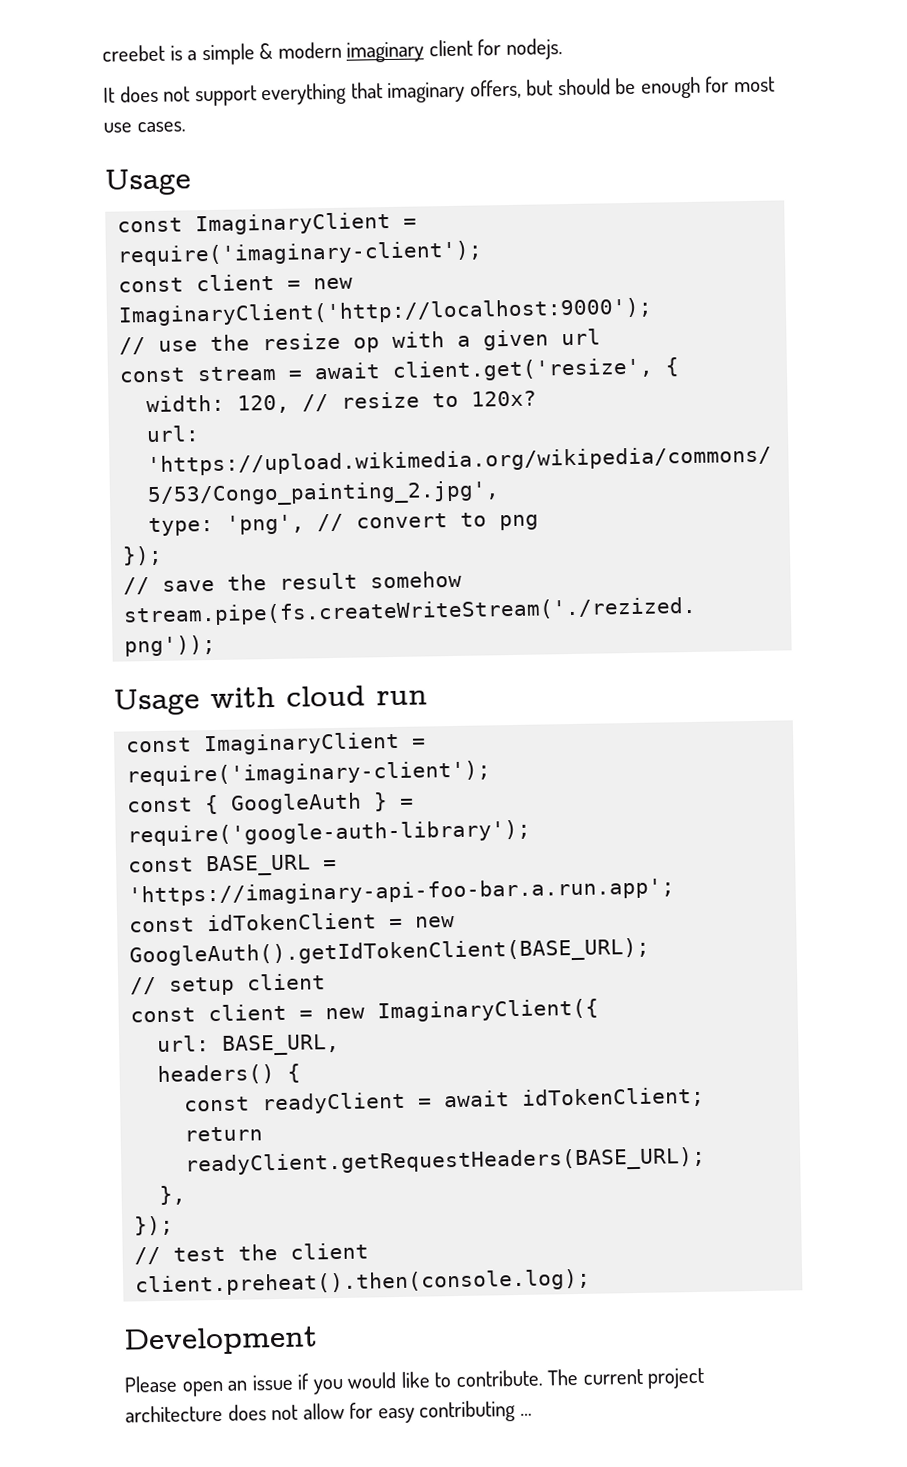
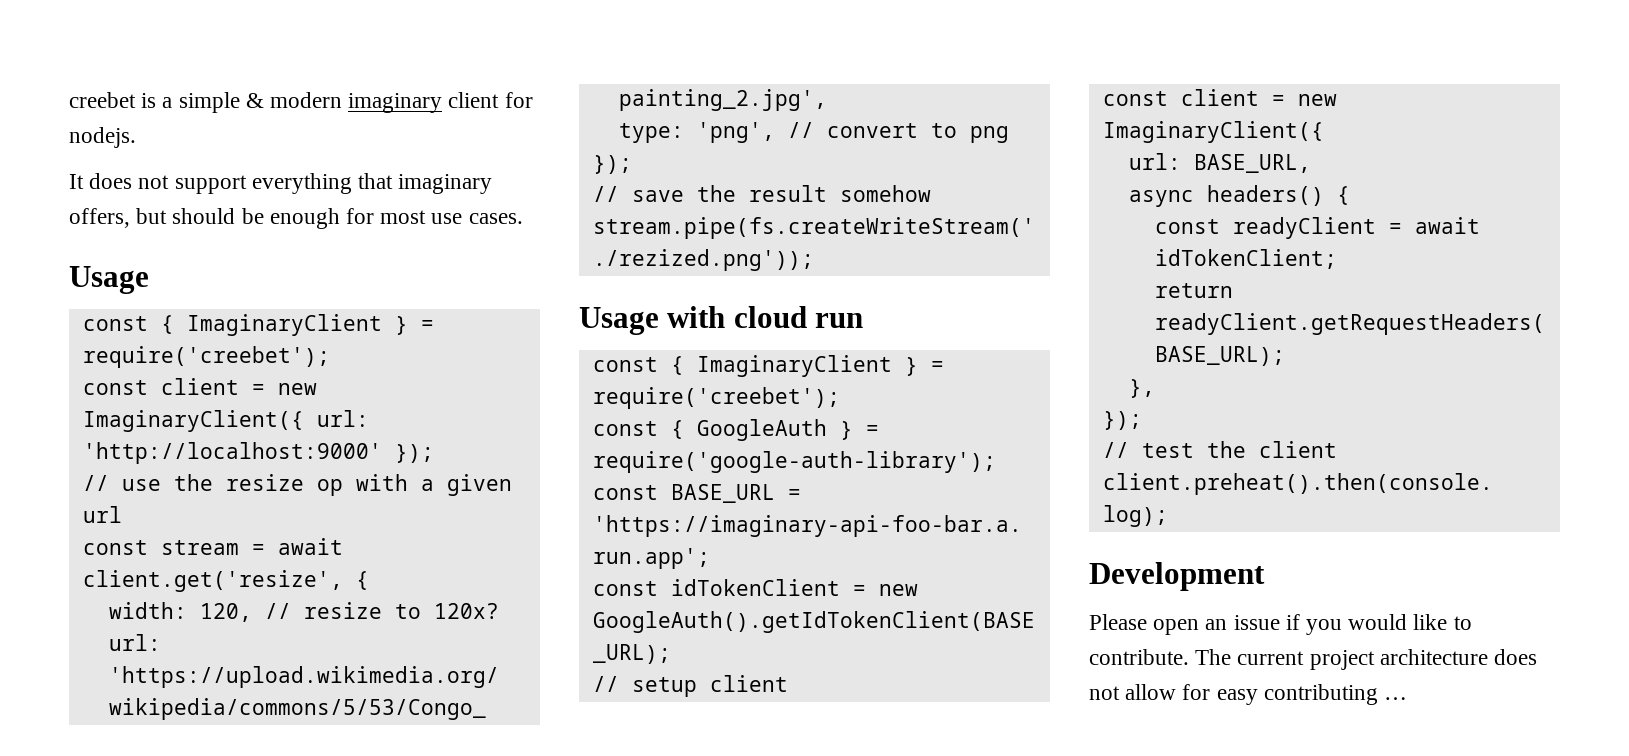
  It does not support everything that imaginary offers, but should be enough for most use cases.
  Usage
- const ImaginaryClient = require('imaginary-client');
- const client = new ImaginaryClient('http://localhost:9000');
+ const { ImaginaryClient } = require('creebet');
+ const client = new ImaginaryClient({ url: 'http://localhost:9000' });
  Usage with cloud run
- const ImaginaryClient = require('imaginary-client');
+ const { ImaginaryClient } = require('creebet');
- headers() {
+ async headers() {

